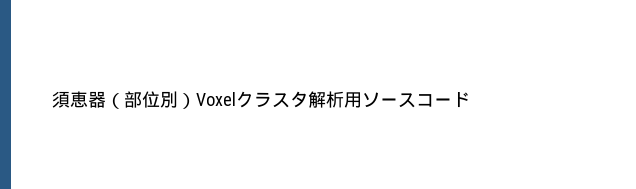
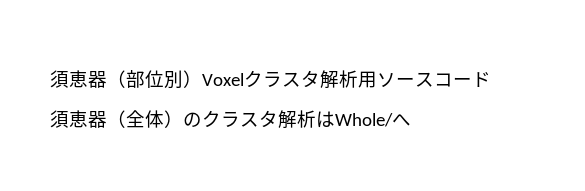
+ 須恵器（全体）のクラスタ解析はWhole/へ

